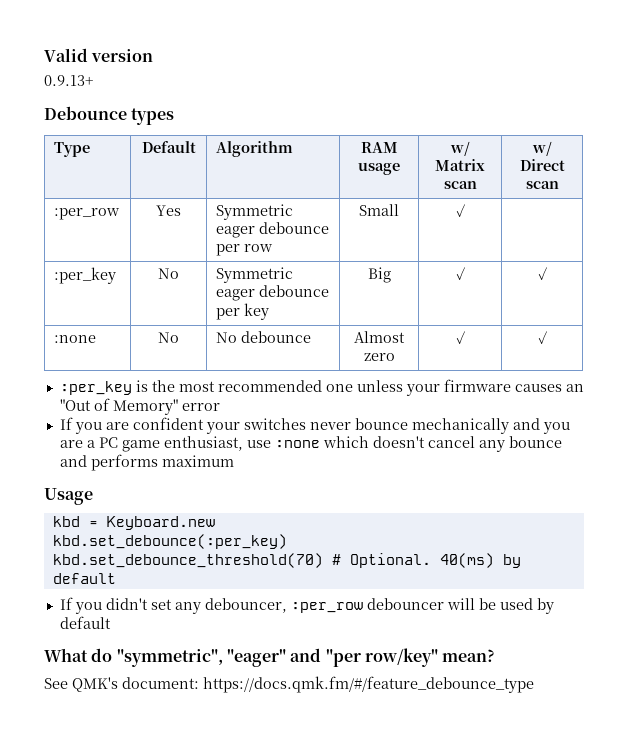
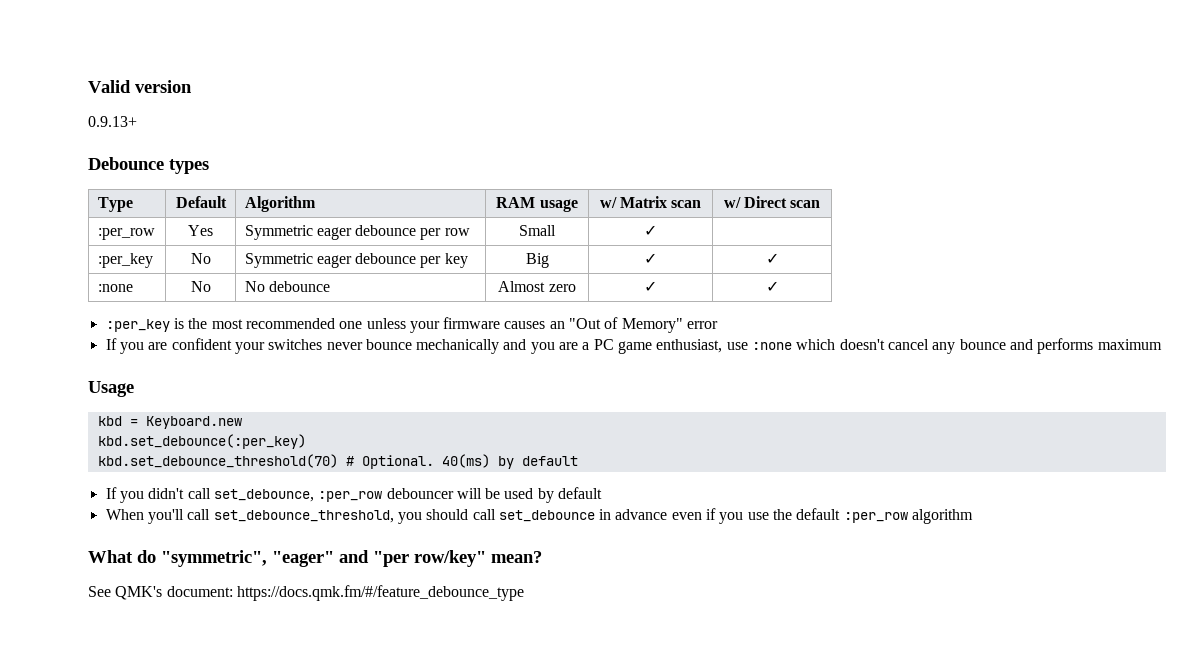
- If you didn't set any debouncer, :per_row debouncer will be used by default
+ If you didn't call set_debounce, :per_row debouncer will be used by default
+ When you'll call set_debounce_threshold, you should call set_debounce in advance even if you use the default :per_row algorithm

